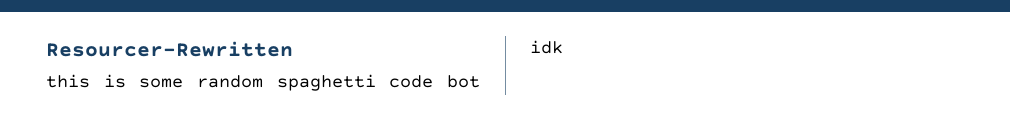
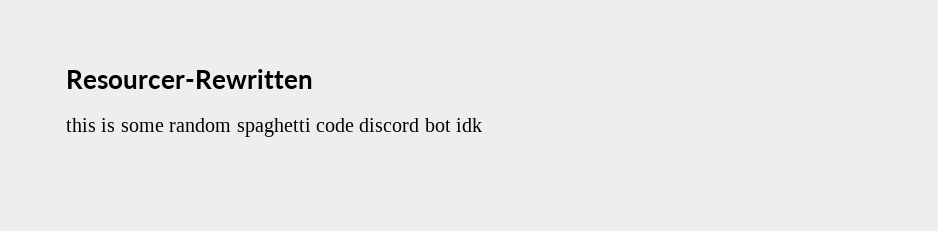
- this is some random spaghetti code bot idk
+ this is some random spaghetti code discord bot idk

